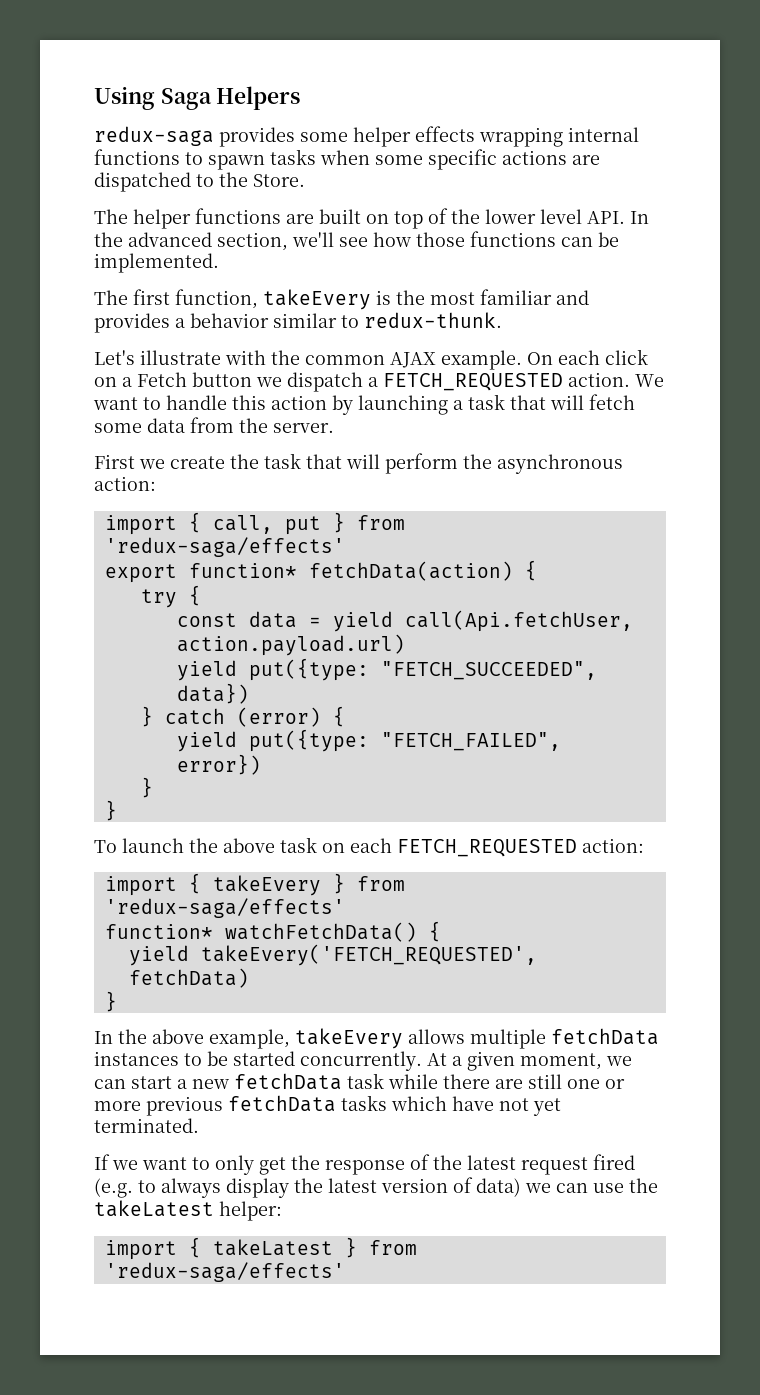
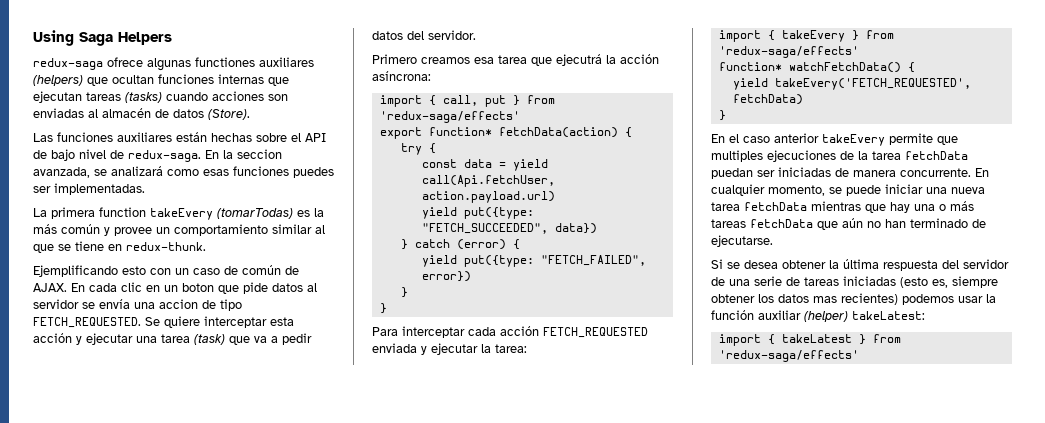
- redux-saga provides some helper effects wrapping internal functions to spawn tasks when some specific actions are dispatched to the Store.
- The helper functions are built on top of the lower level API. In the advanced section, we'll see how those functions can be implemented.
- The first function, takeEvery is the most familiar and provides a behavior similar to redux-thunk.
- Let's illustrate with the common AJAX example. On each click on a Fetch button we dispatch a FETCH_REQUESTED action. We want to handle this action by launching a task that will fetch some data from the server.
- First we create the task that will perform the asynchronous action:
+ redux-saga ofrece algunas functiones auxiliares (helpers) que ocultan funciones internas que ejecutan tareas (tasks) cuando acciones son enviadas al almacén de datos (Store).
+ Las funciones auxiliares están hechas sobre el API de bajo nivel de redux-saga. En la seccion avanzada, se analizará como esas funciones puedes ser implementadas.
+ La primera function takeEvery (tomarTodas) es la más común y provee un comportamiento similar al que se tiene en redux-thunk.
+ Ejemplificando esto con un caso de común de AJAX. En cada clic en un boton que pide datos al servidor se envía una accion de tipo FETCH_REQUESTED. Se quiere interceptar esta acción y ejecutar una tarea (task) que va a pedir datos del servidor.
+ Primero creamos esa tarea que ejecutrá la acción asíncrona:
- To launch the above task on each FETCH_REQUESTED action:
+ Para interceptar cada acción FETCH_REQUESTED enviada y ejecutar la tarea:
- In the above example, takeEvery allows multiple fetchData instances to be started concurrently. At a given moment, we can start a new fetchData task while there are still one or more previous fetchData tasks which have not yet terminated.
- If we want to only get the response of the latest request fired (e.g. to always display the latest version of data) we can use the takeLatest helper:
+ En el caso anterior takeEvery permite que multiples ejecuciones de la tarea fetchData puedan ser iniciadas de manera concurrente. En cualquier momento, se puede iniciar una nueva tarea fetchData mientras que hay una o más tareas fetchData que aún no han terminado de ejecutarse.
+ Si se desea obtener la última respuesta del servidor de una serie de tareas iniciadas (esto es, siempre obtener los datos mas recientes) podemos usar la función auxiliar (helper) takeLatest:

